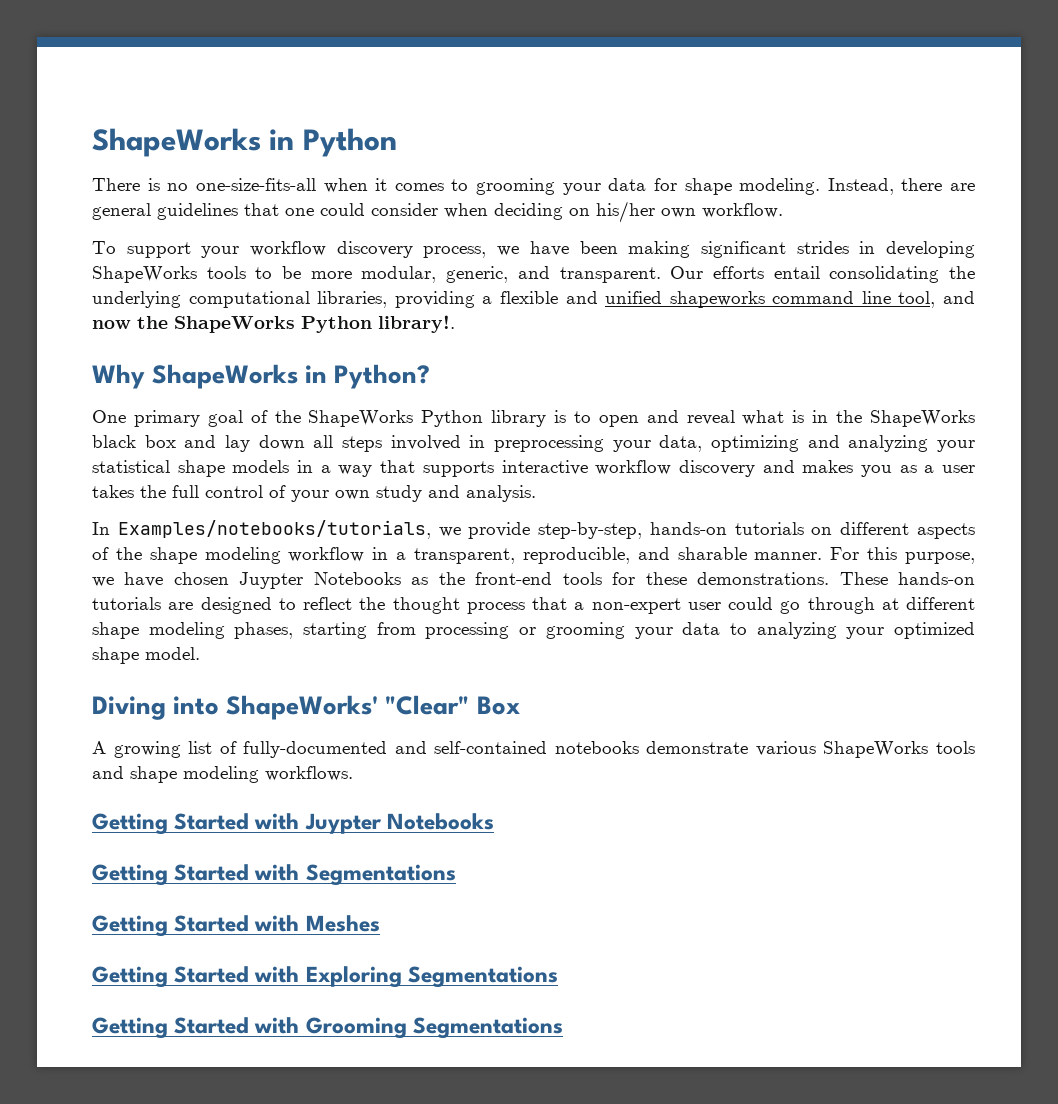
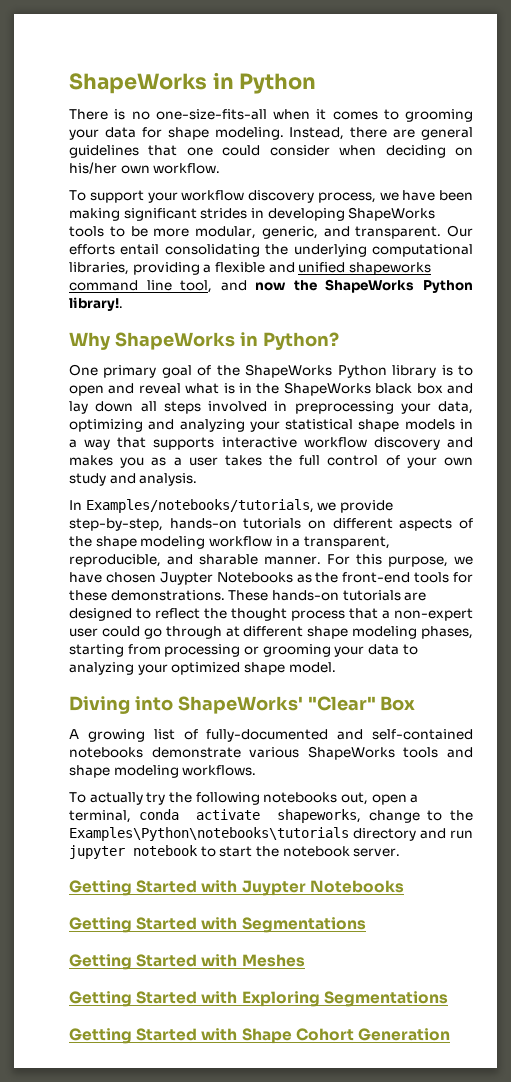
+ To actually try the following notebooks out, open a terminal, conda activate shapeworks, change to the Examples\Python\notebooks\tutorials directory and run jupyter notebook to start the notebook server.
- Getting Started with Grooming Segmentations
+ Getting Started with Shape Cohort Generation

